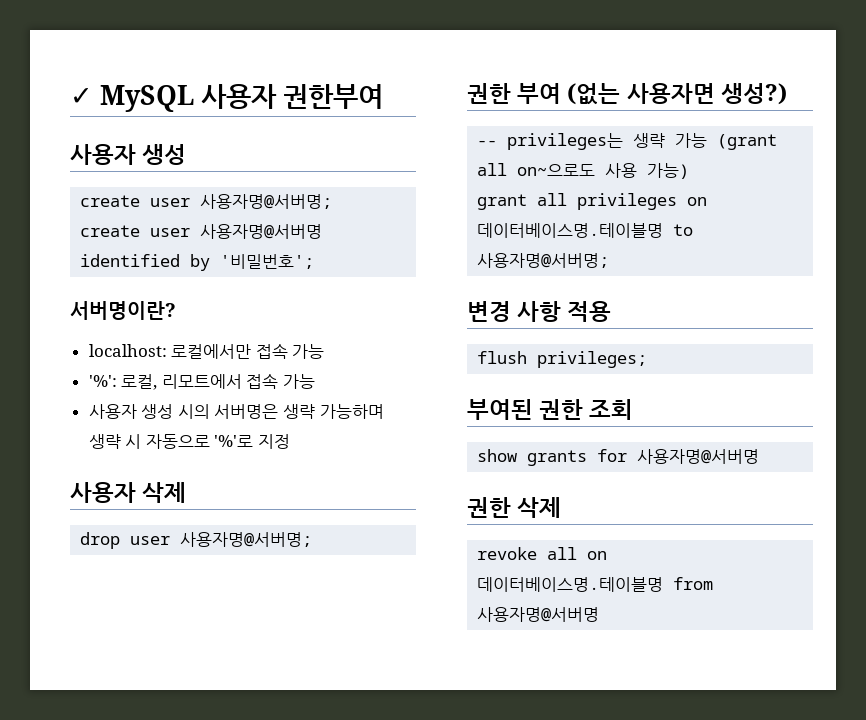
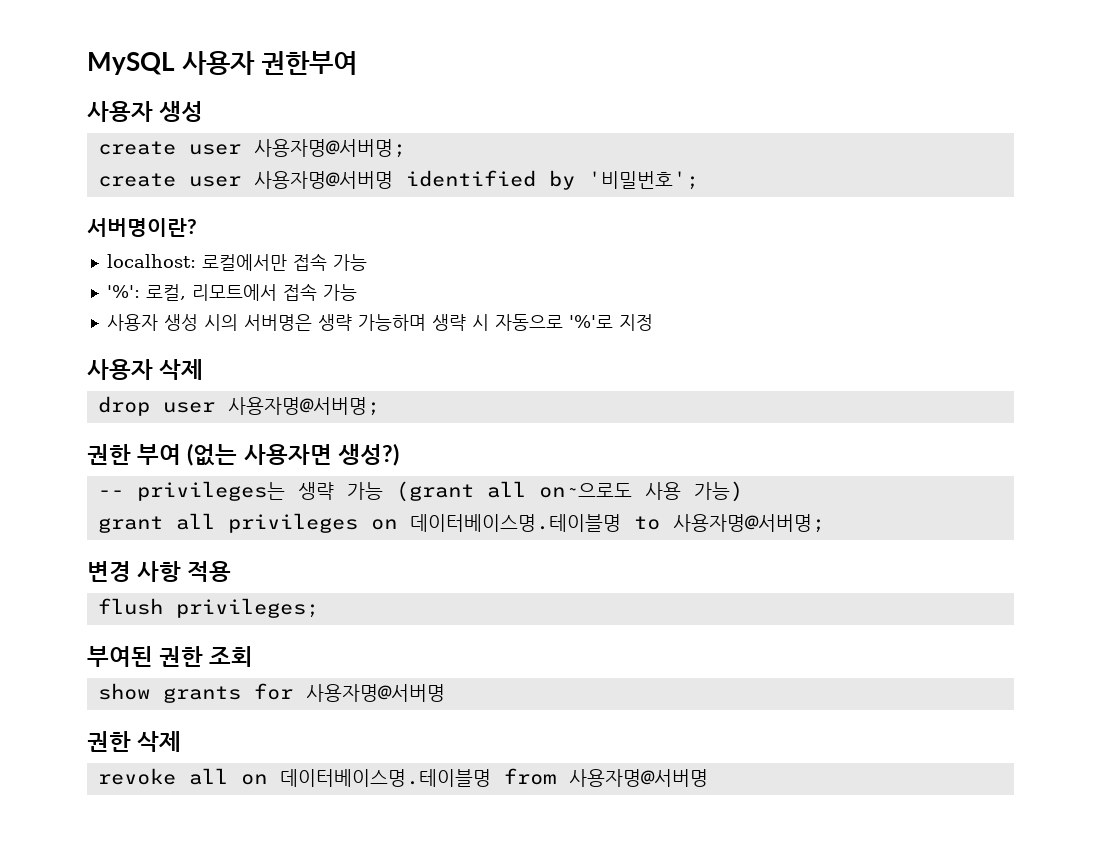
- ✓ MySQL 사용자 권한부여
+ MySQL 사용자 권한부여

